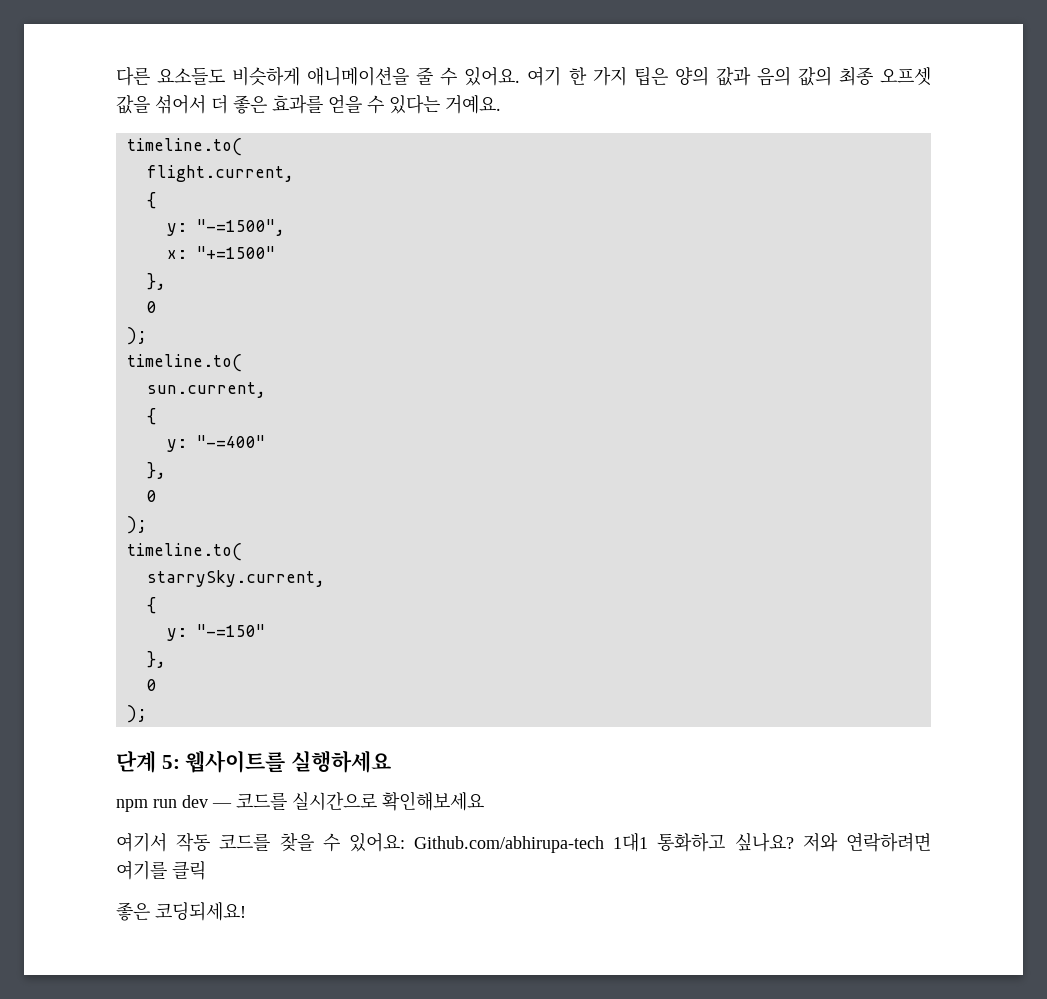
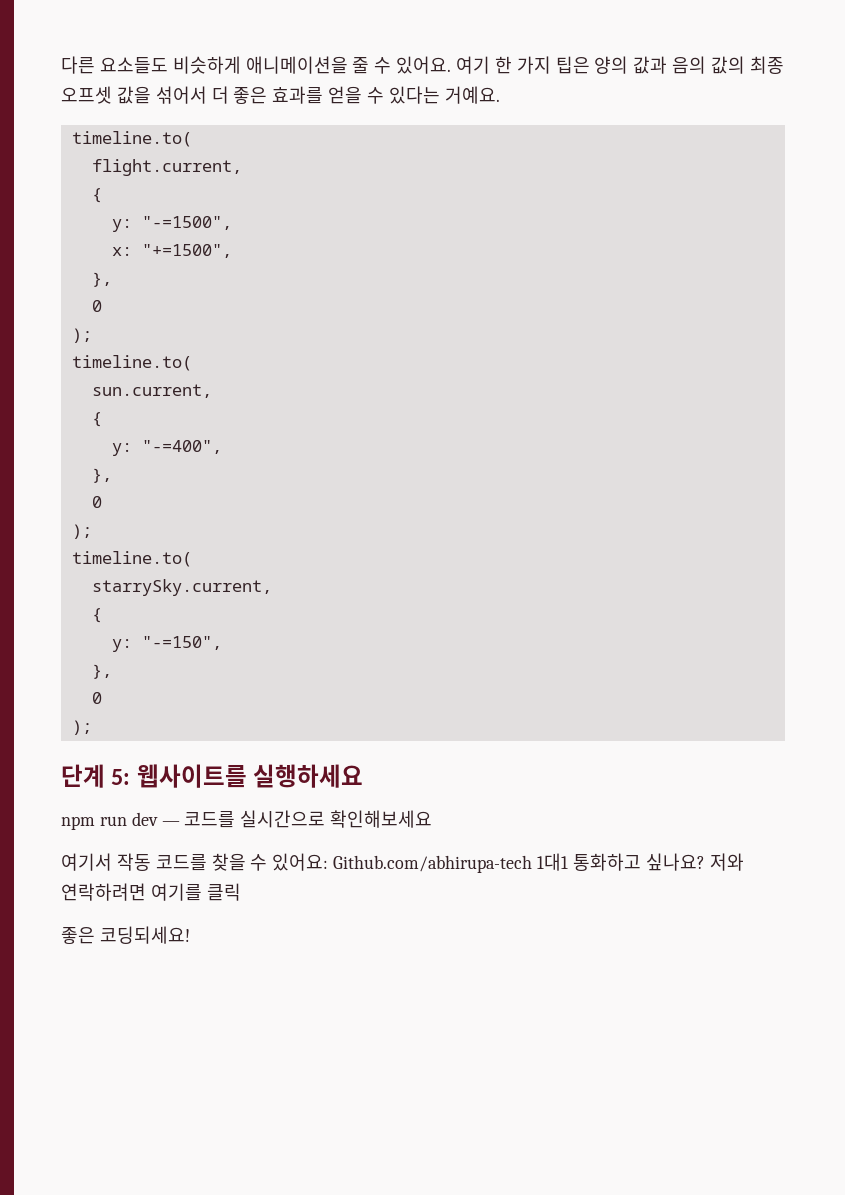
- x: "+=1500"
+ x: "+=1500",
- y: "-=400"
+ y: "-=400",
- y: "-=150"
+ y: "-=150",

